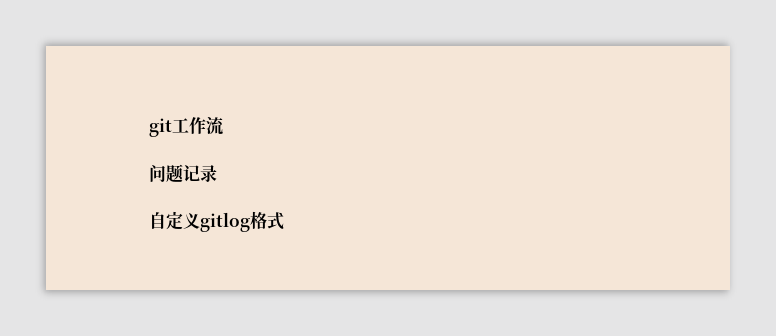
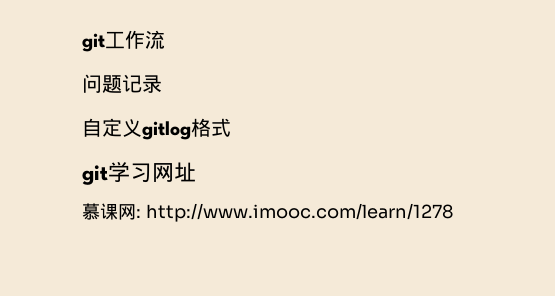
+ git学习网址
+ 慕课网: http://www.imooc.com/learn/1278

